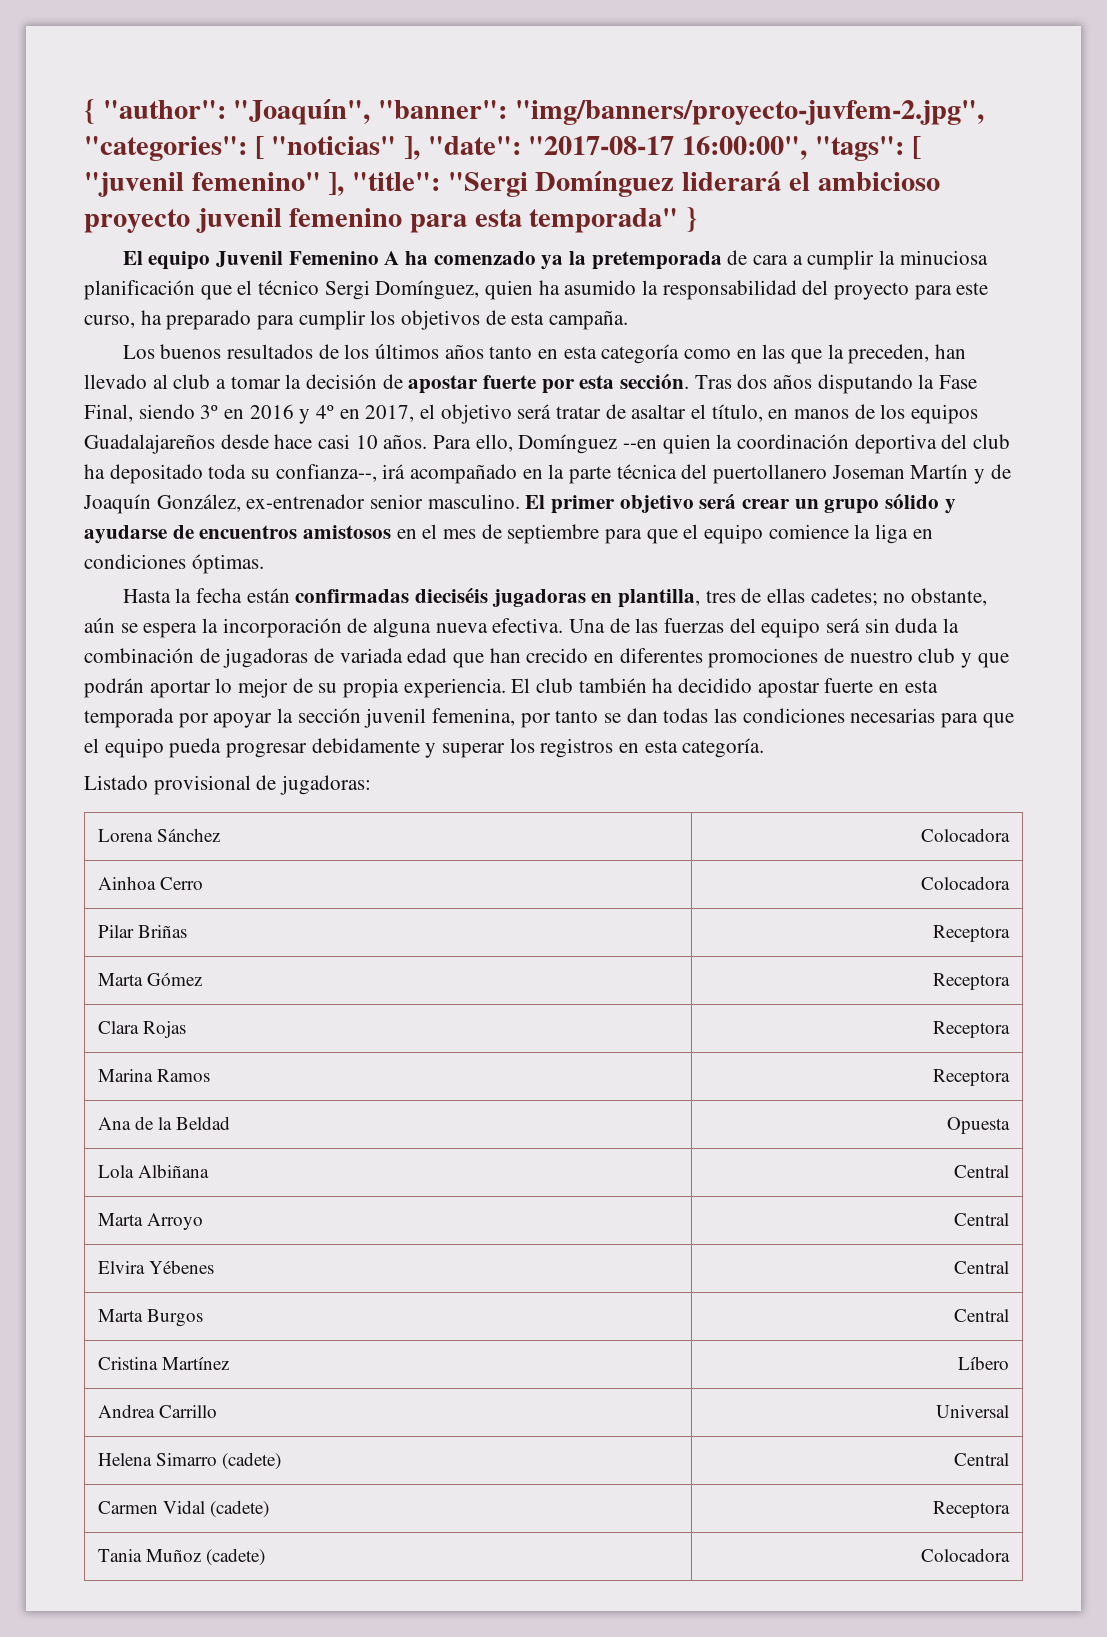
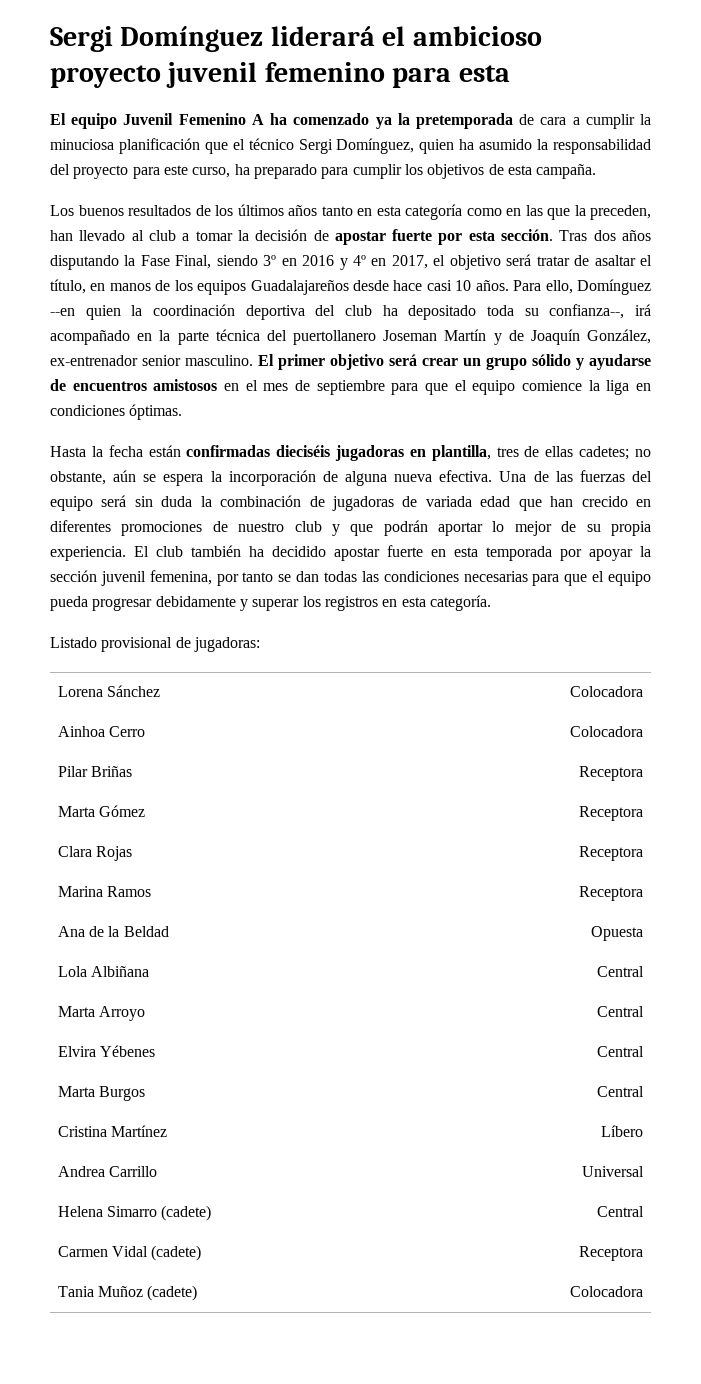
- { "author": "Joaquín", "banner": "img/banners/proyecto-juvfem-2.jpg", "categories": [ "noticias" ], "date": "2017-08-17 16:00:00", "tags": [ "juvenil femenino" ], "title": "Sergi Domínguez liderará el ambicioso proyecto juvenil femenino para esta temporada" }
+ Sergi Domínguez liderará el ambicioso proyecto juvenil femenino para esta

